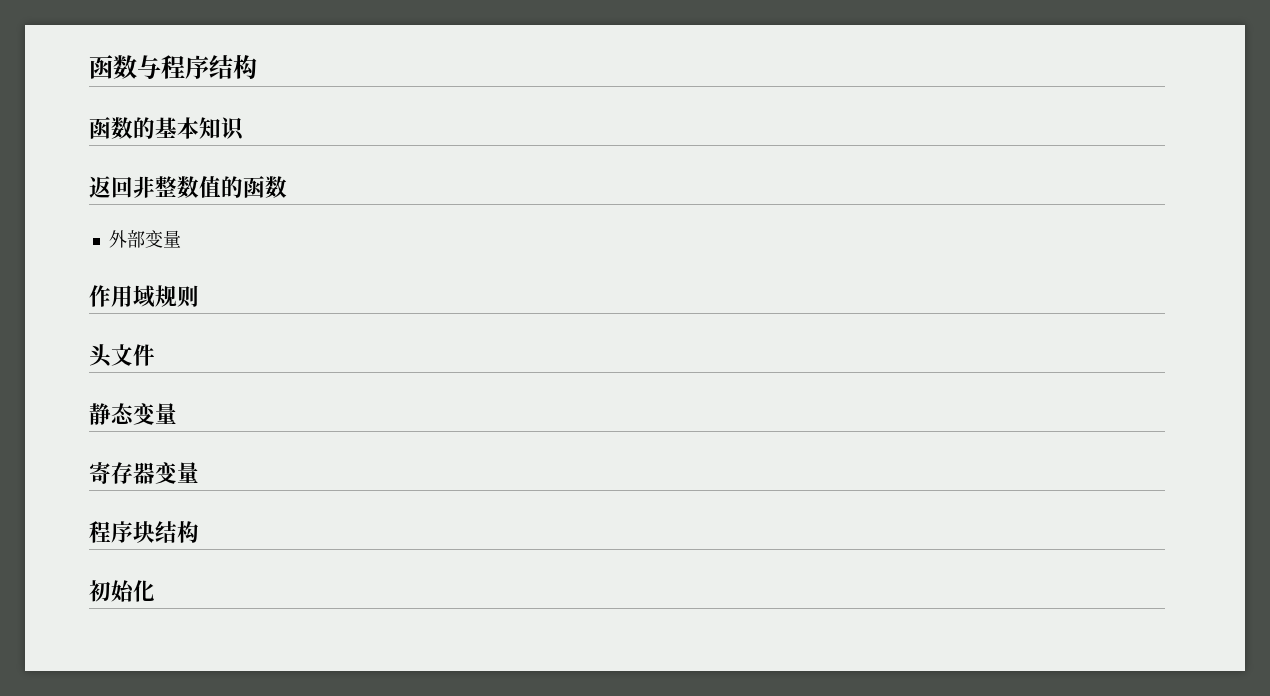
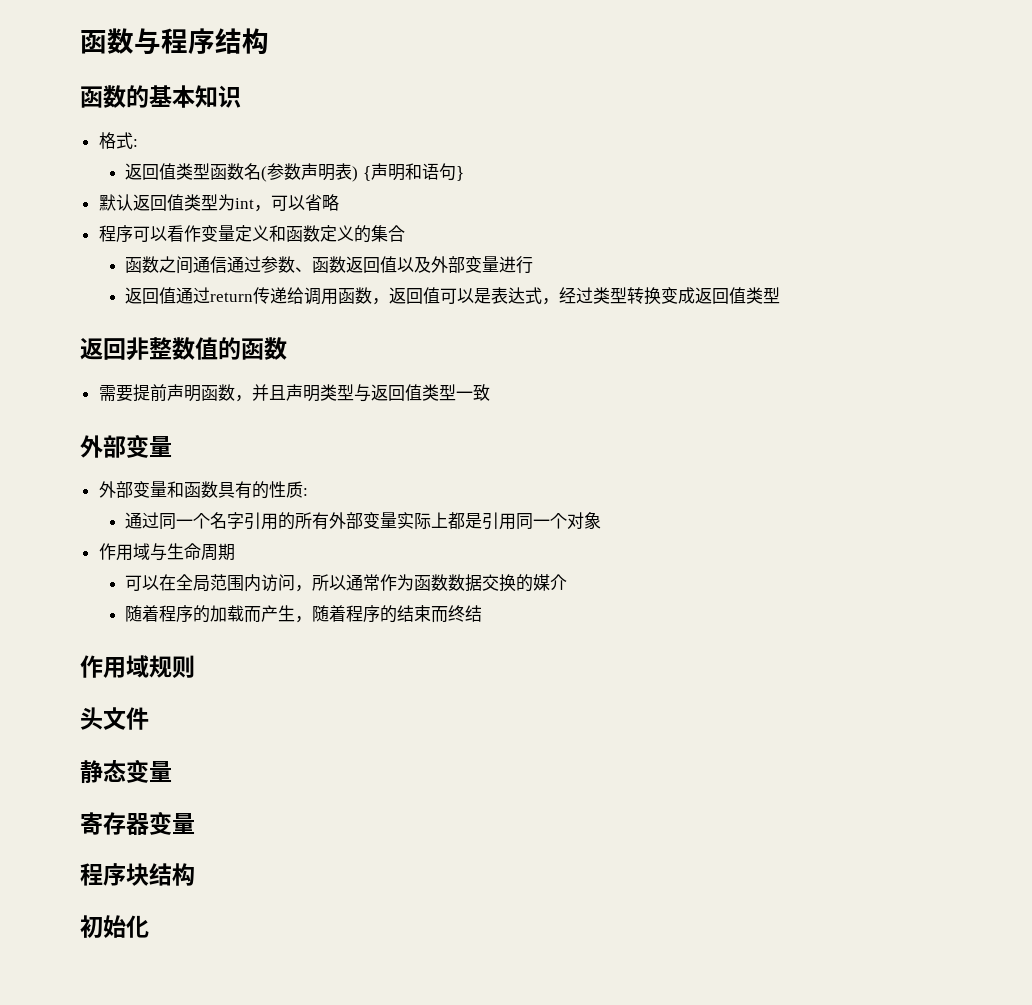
+ 格式:
+ 返回值类型函数名(参数声明表) {声明和语句}
+ 默认返回值类型为int，可以省略
+ 程序可以看作变量定义和函数定义的集合
+ 函数之间通信通过参数、函数返回值以及外部变量进行
+ 返回值通过return传递给调用函数，返回值可以是表达式，经过类型转换变成返回值类型
+ 需要提前声明函数，并且声明类型与返回值类型一致
  外部变量
+ 外部变量和函数具有的性质:
+ 通过同一个名字引用的所有外部变量实际上都是引用同一个对象
+ 作用域与生命周期
+ 可以在全局范围内访问，所以通常作为函数数据交换的媒介
+ 随着程序的加载而产生，随着程序的结束而终结

